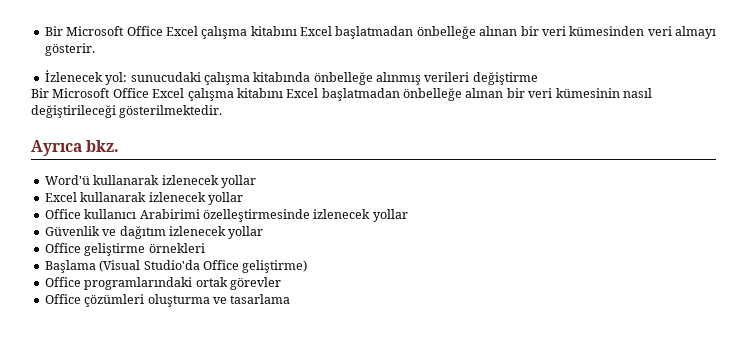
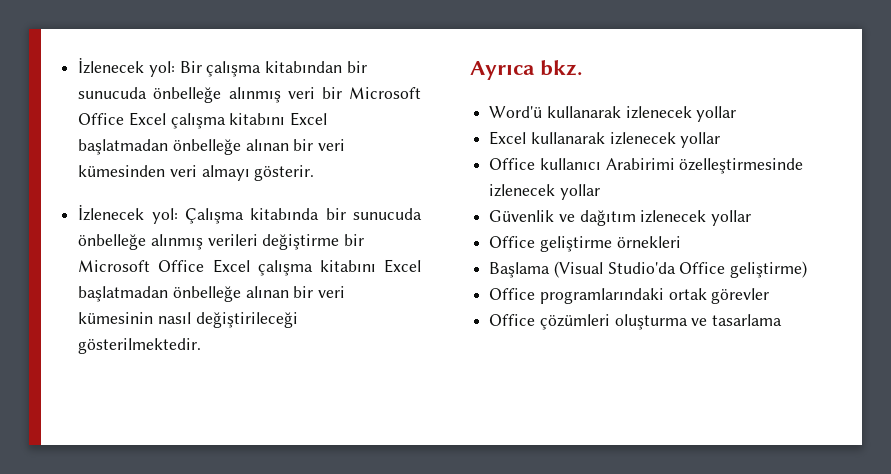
- Bir Microsoft Office Excel çalışma kitabını Excel başlatmadan önbelleğe alınan bir veri kümesinden veri almayı gösterir.
+ İzlenecek yol: Bir çalışma kitabından bir sunucuda önbelleğe alınmış veri bir Microsoft Office Excel çalışma kitabını Excel başlatmadan önbelleğe alınan bir veri kümesinden veri almayı gösterir.
- İzlenecek yol: sunucudaki çalışma kitabında önbelleğe alınmış verileri değiştirme
- Bir Microsoft Office Excel çalışma kitabını Excel başlatmadan önbelleğe alınan bir veri kümesinin nasıl değiştirileceği gösterilmektedir.
+ İzlenecek yol: Çalışma kitabında bir sunucuda önbelleğe alınmış verileri değiştirme bir Microsoft Office Excel çalışma kitabını Excel başlatmadan önbelleğe alınan bir veri kümesinin nasıl değiştirileceği gösterilmektedir.

